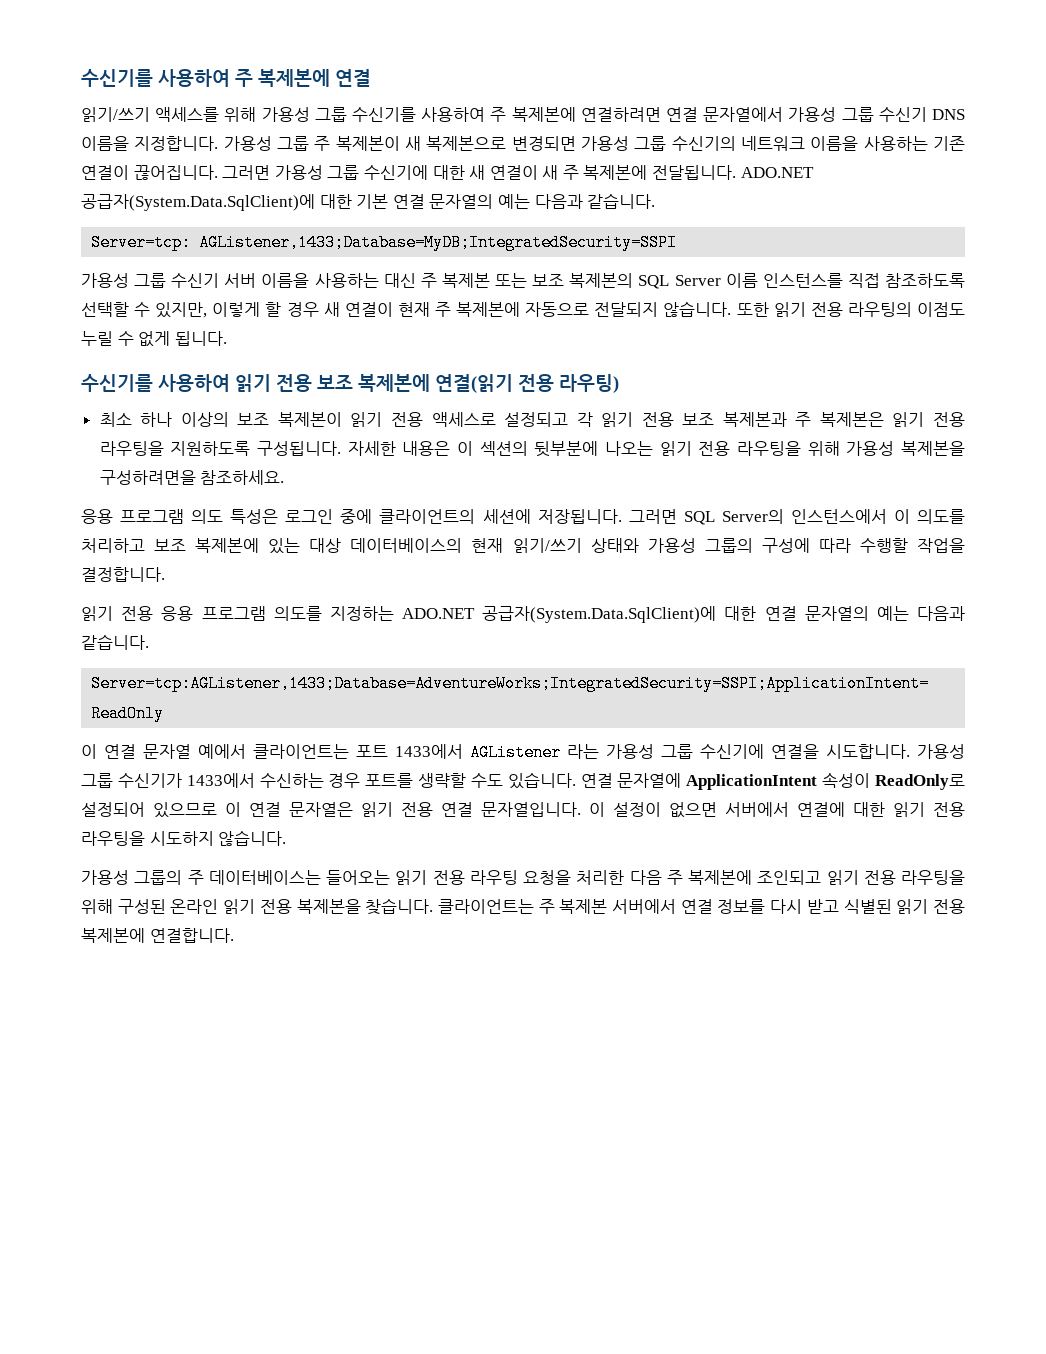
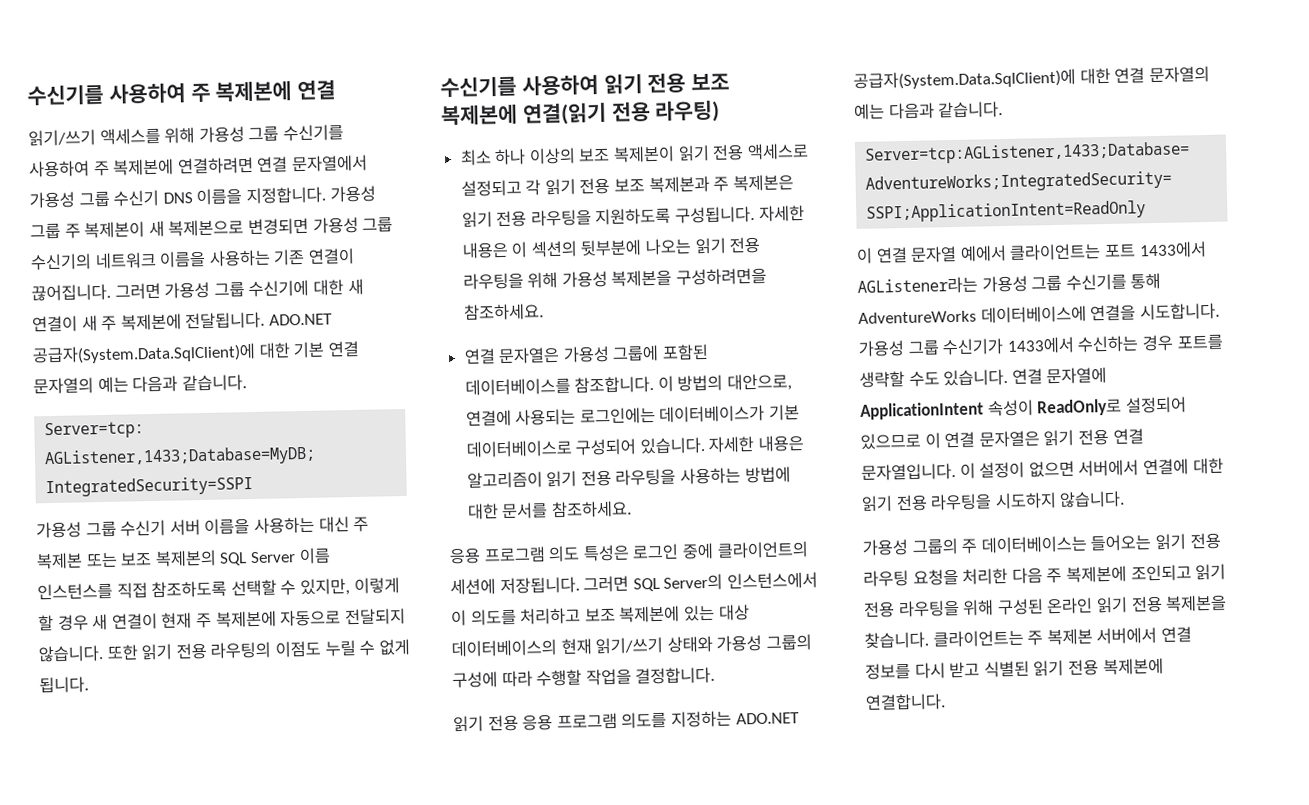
+ 연결 문자열은 가용성 그룹에 포함된 데이터베이스를 참조합니다. 이 방법의 대안으로, 연결에 사용되는 로그인에는 데이터베이스가 기본 데이터베이스로 구성되어 있습니다. 자세한 내용은 알고리즘이 읽기 전용 라우팅을 사용하는 방법에 대한 문서를 참조하세요.
- 이 연결 문자열 예에서 클라이언트는 포트 1433에서 AGListener 라는 가용성 그룹 수신기에 연결을 시도합니다.
+ 이 연결 문자열 예에서 클라이언트는 포트 1433에서 AGListener라는 가용성 그룹 수신기를 통해 AdventureWorks 데이터베이스에 연결을 시도합니다.

